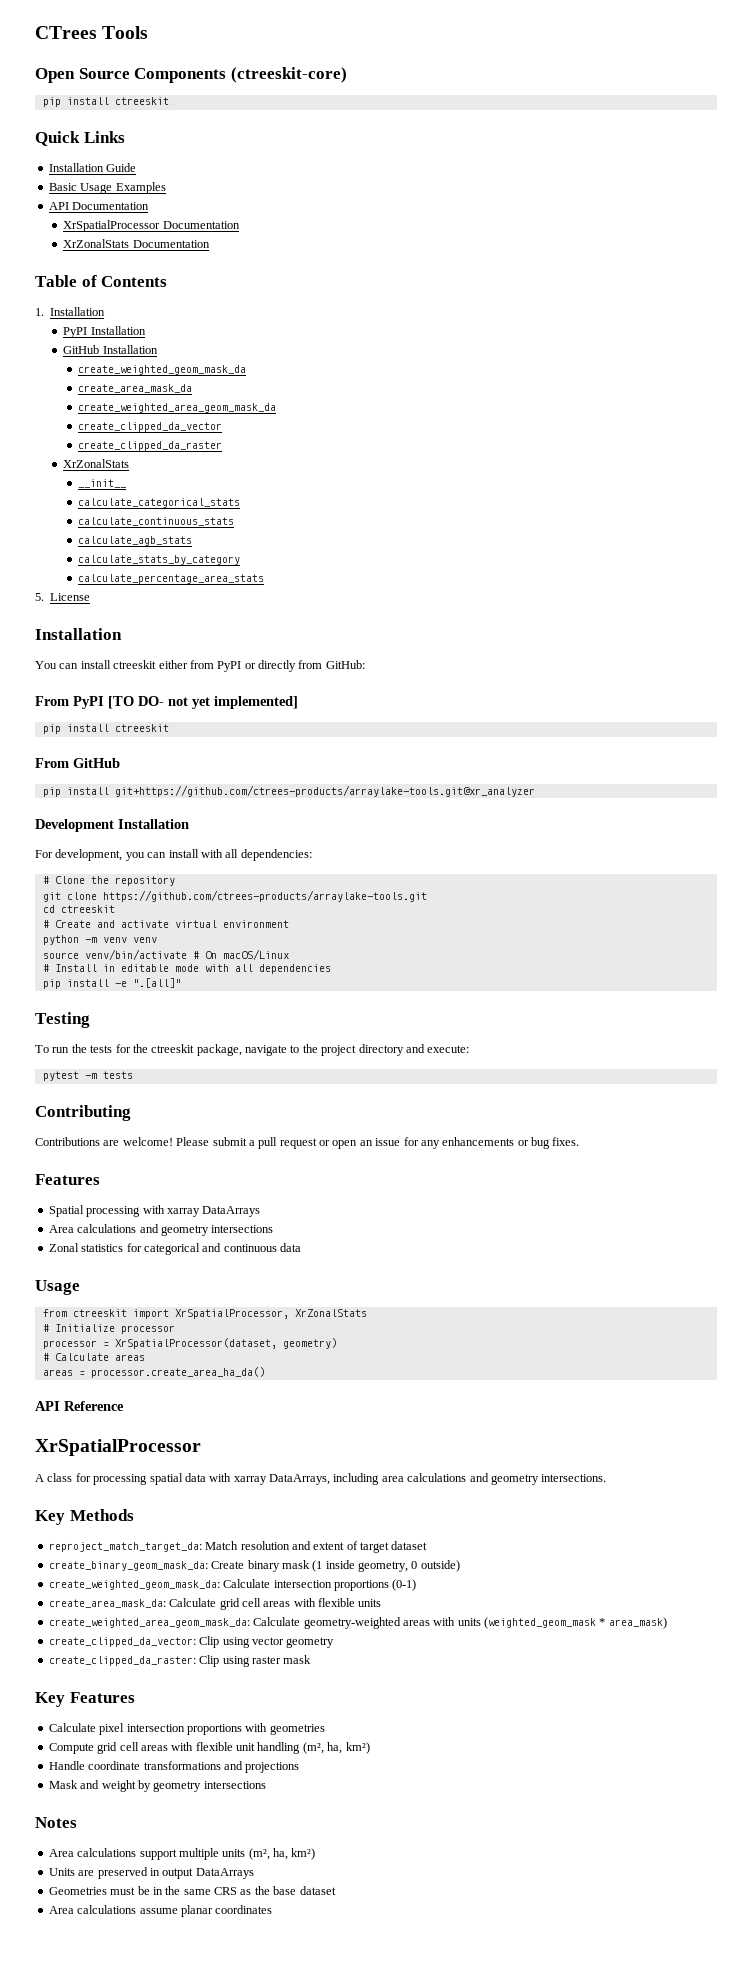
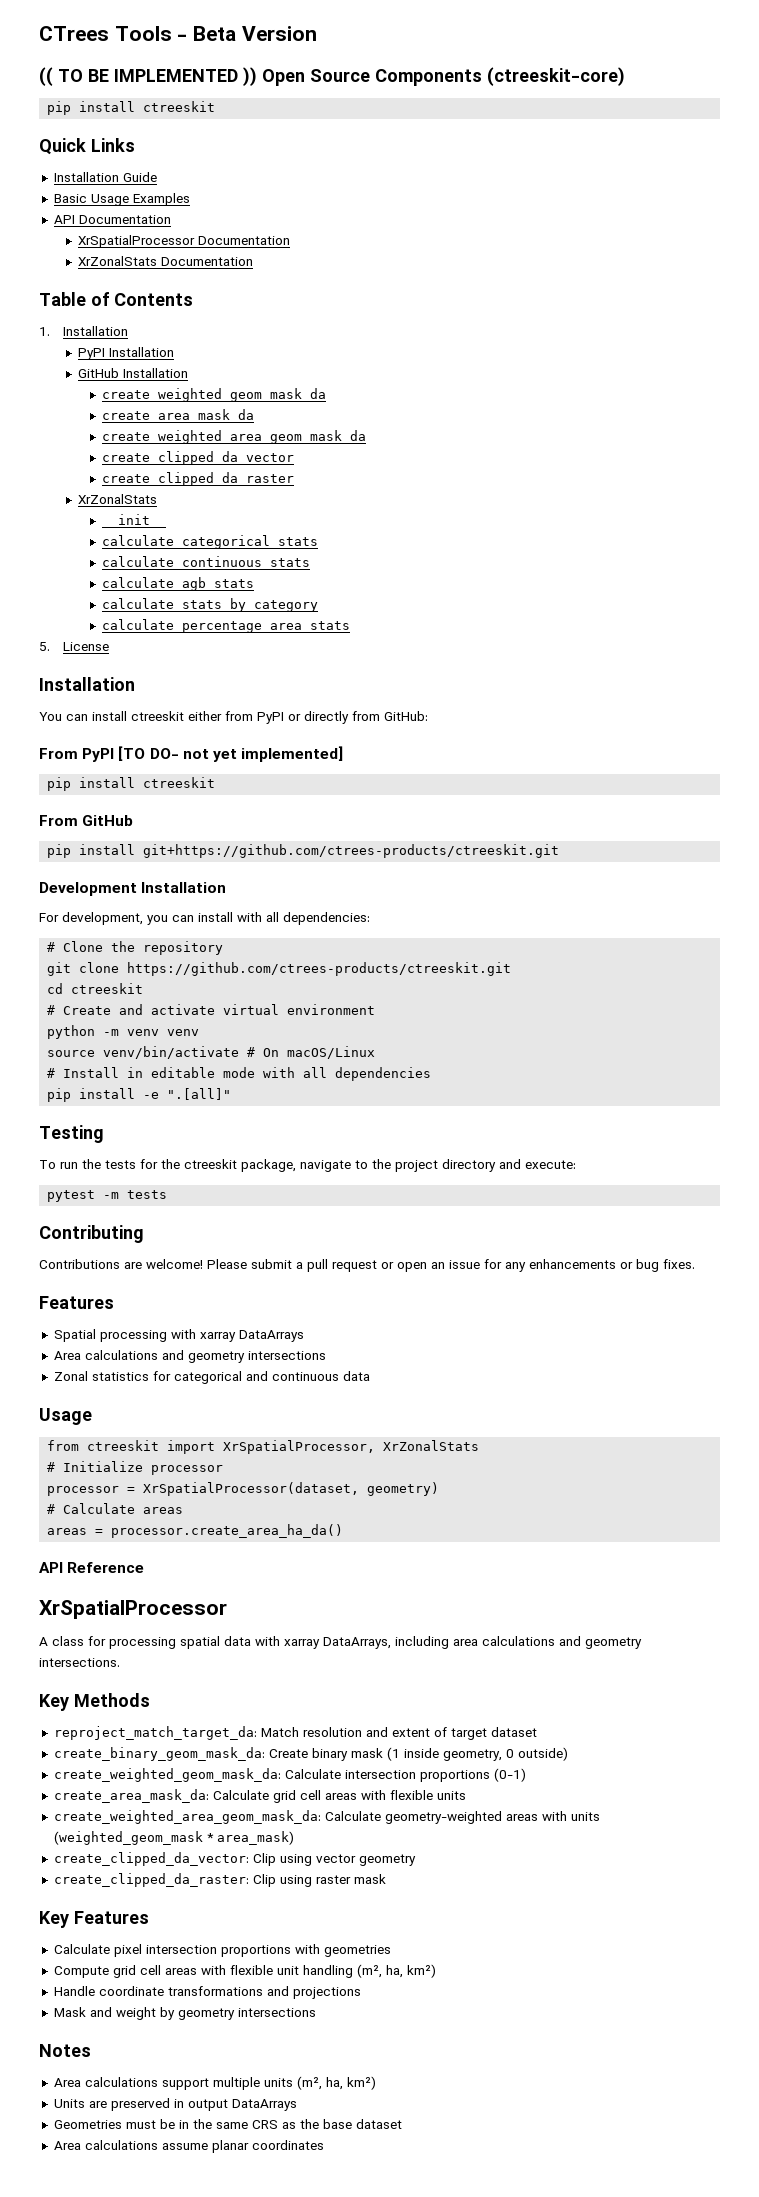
- CTrees Tools
- Open Source Components (ctreeskit-core)
+ CTrees Tools - Beta Version
+ (( TO BE IMPLEMENTED )) Open Source Components (ctreeskit-core)
- pip install git+https://github.com/ctrees-products/arraylake-tools.git@xr_analyzer
+ pip install git+https://github.com/ctrees-products/ctreeskit.git
- git clone https://github.com/ctrees-products/arraylake-tools.git
+ git clone https://github.com/ctrees-products/ctreeskit.git

